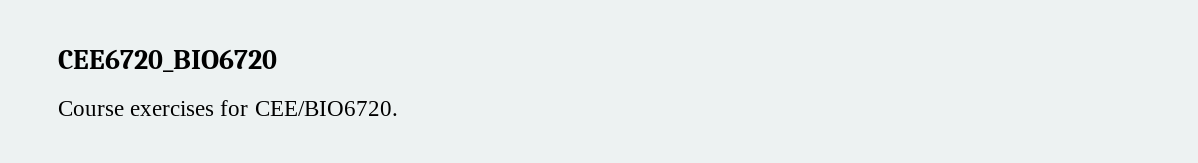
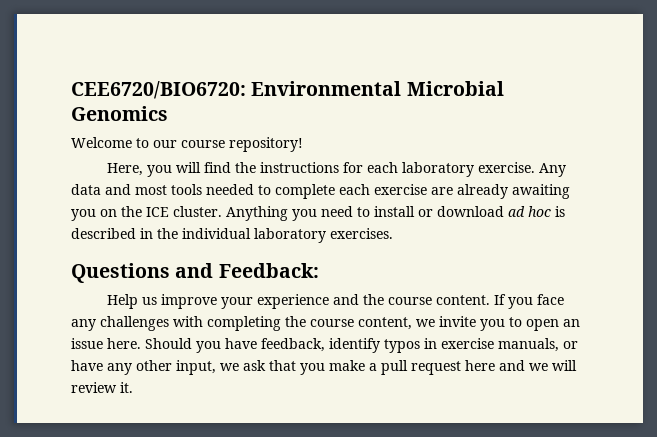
- CEE6720_BIO6720
- Course exercises for CEE/BIO6720.
+ CEE6720/BIO6720: Environmental Microbial Genomics
+ Welcome to our course repository!
+ Here, you will find the instructions for each laboratory exercise. Any data and most tools needed to complete each exercise are already awaiting you on the ICE cluster. Anything you need to install or download ad hoc is described in the individual laboratory exercises.
+ Questions and Feedback:
+ Help us improve your experience and the course content. If you face any challenges with completing the course content, we invite you to open an issue here. Should you have feedback, identify typos in exercise manuals, or have any other input, we ask that you make a pull request here and we will review it.

